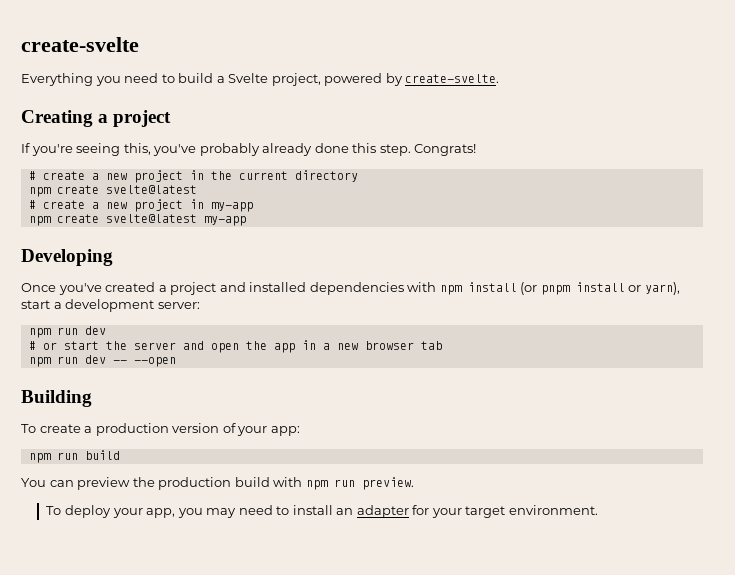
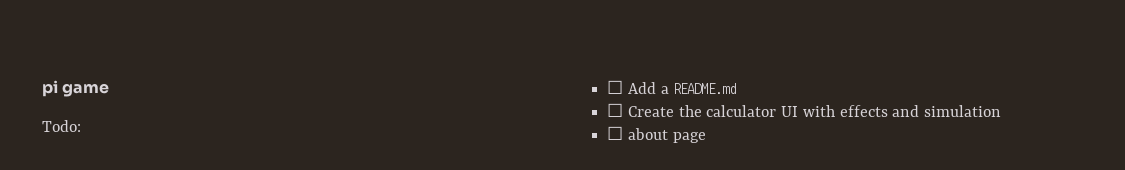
- create-svelte
- Everything you need to build a Svelte project, powered by create-svelte.
- Creating a project
- If you're seeing this, you've probably already done this step. Congrats!
- # create a new project in the current directory
- npm create svelte@latest
- # create a new project in my-app
- npm create svelte@latest my-app
- Developing
- Once you've created a project and installed dependencies with npm install (or pnpm install or yarn), start a development server:
- npm run dev
- # or start the server and open the app in a new browser tab
- npm run dev -- --open
- Building
- To create a production version of your app:
- npm run build
- You can preview the production build with npm run preview.
- To deploy your app, you may need to install an adapter for your target environment.
+ pi game
+ Todo:
+ ☐ Add a README.md
+ ☐ Create the calculator UI with effects and simulation
+ ☐ about page

